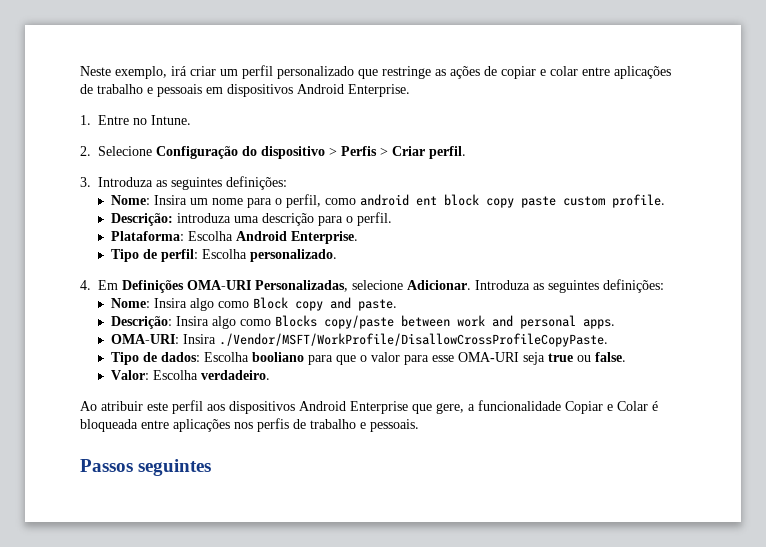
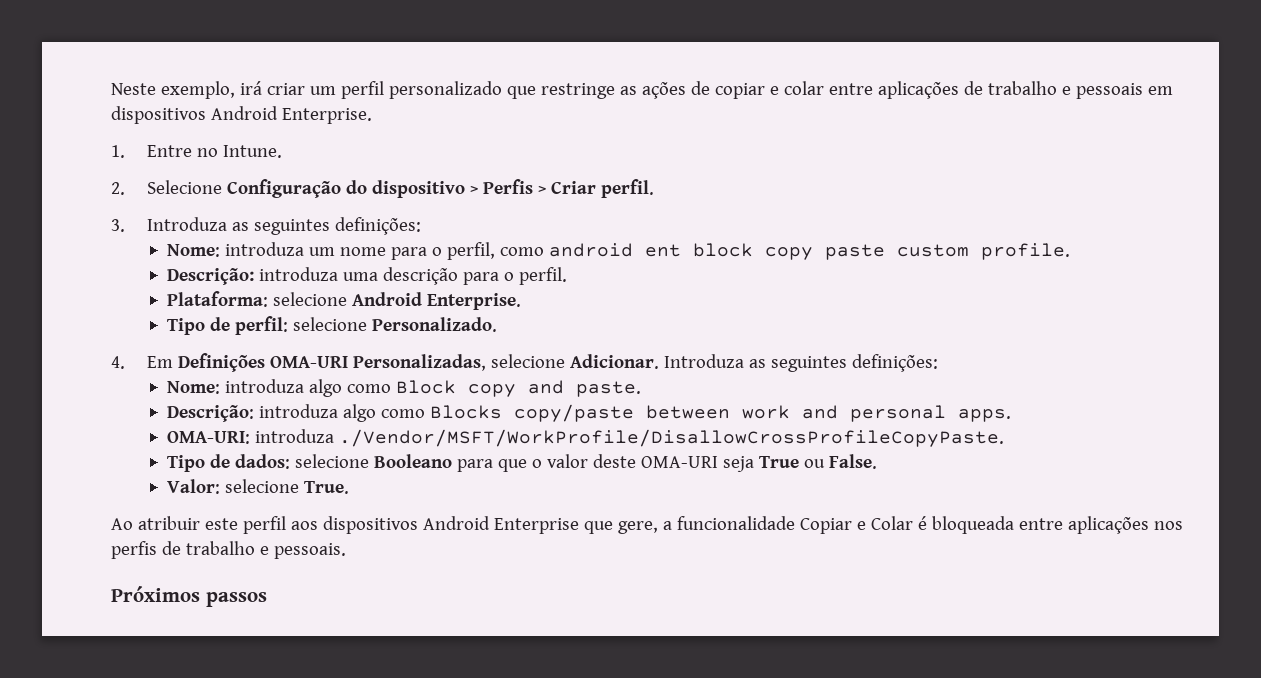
- Nome: Insira um nome para o perfil, como android ent block copy paste custom profile.
+ Nome: introduza um nome para o perfil, como android ent block copy paste custom profile.
- Plataforma: Escolha Android Enterprise.
+ Plataforma: selecione Android Enterprise.
- Tipo de perfil: Escolha personalizado.
+ Tipo de perfil: selecione Personalizado.
- Nome: Insira algo como Block copy and paste.
+ Nome: introduza algo como Block copy and paste.
- Descrição: Insira algo como Blocks copy/paste between work and personal apps.
+ Descrição: introduza algo como Blocks copy/paste between work and personal apps.
- OMA-URI: Insira ./Vendor/MSFT/WorkProfile/DisallowCrossProfileCopyPaste.
+ OMA-URI: introduza ./Vendor/MSFT/WorkProfile/DisallowCrossProfileCopyPaste.
- Tipo de dados: Escolha booliano para que o valor para esse OMA-URI seja true ou false.
+ Tipo de dados: selecione Booleano para que o valor deste OMA-URI seja True ou False.
- Valor: Escolha verdadeiro.
+ Valor: selecione True.
- Passos seguintes
+ Próximos passos

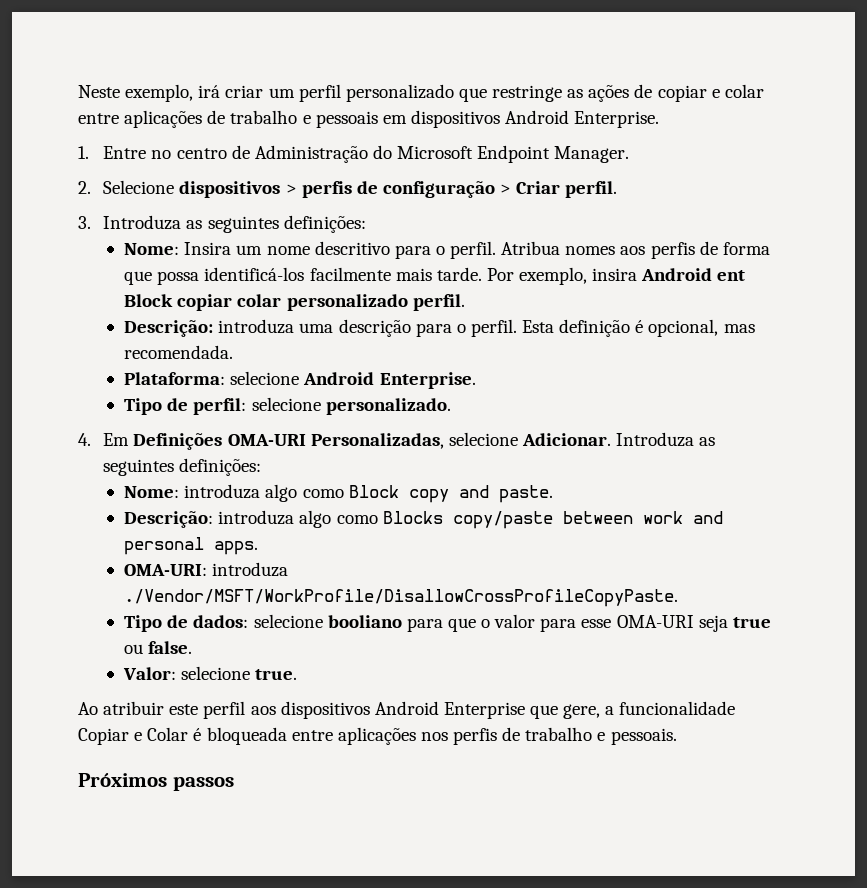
- 1. Entre no Intune.
- 2. Selecione Configuração do dispositivo > Perfis > Criar perfil.
+ 1. Entre no centro de Administração do Microsoft Endpoint Manager.
+ 2. Selecione dispositivos > perfis de configuração > Criar perfil.
- Nome: introduza um nome para o perfil, como android ent block copy paste custom profile.
+ Nome: Insira um nome descritivo para o perfil. Atribua nomes aos perfis de forma que possa identificá-los facilmente mais tarde. Por exemplo, insira Android ent Block copiar colar personalizado perfil.
+ Esta definição é opcional, mas recomendada.
- Tipo de perfil: selecione Personalizado.
+ Tipo de perfil: selecione personalizado.
- Tipo de dados: selecione Booleano para que o valor deste OMA-URI seja True ou False.
+ Tipo de dados: selecione booliano para que o valor para esse OMA-URI seja true ou false.
- Valor: selecione True.
+ Valor: selecione true.

